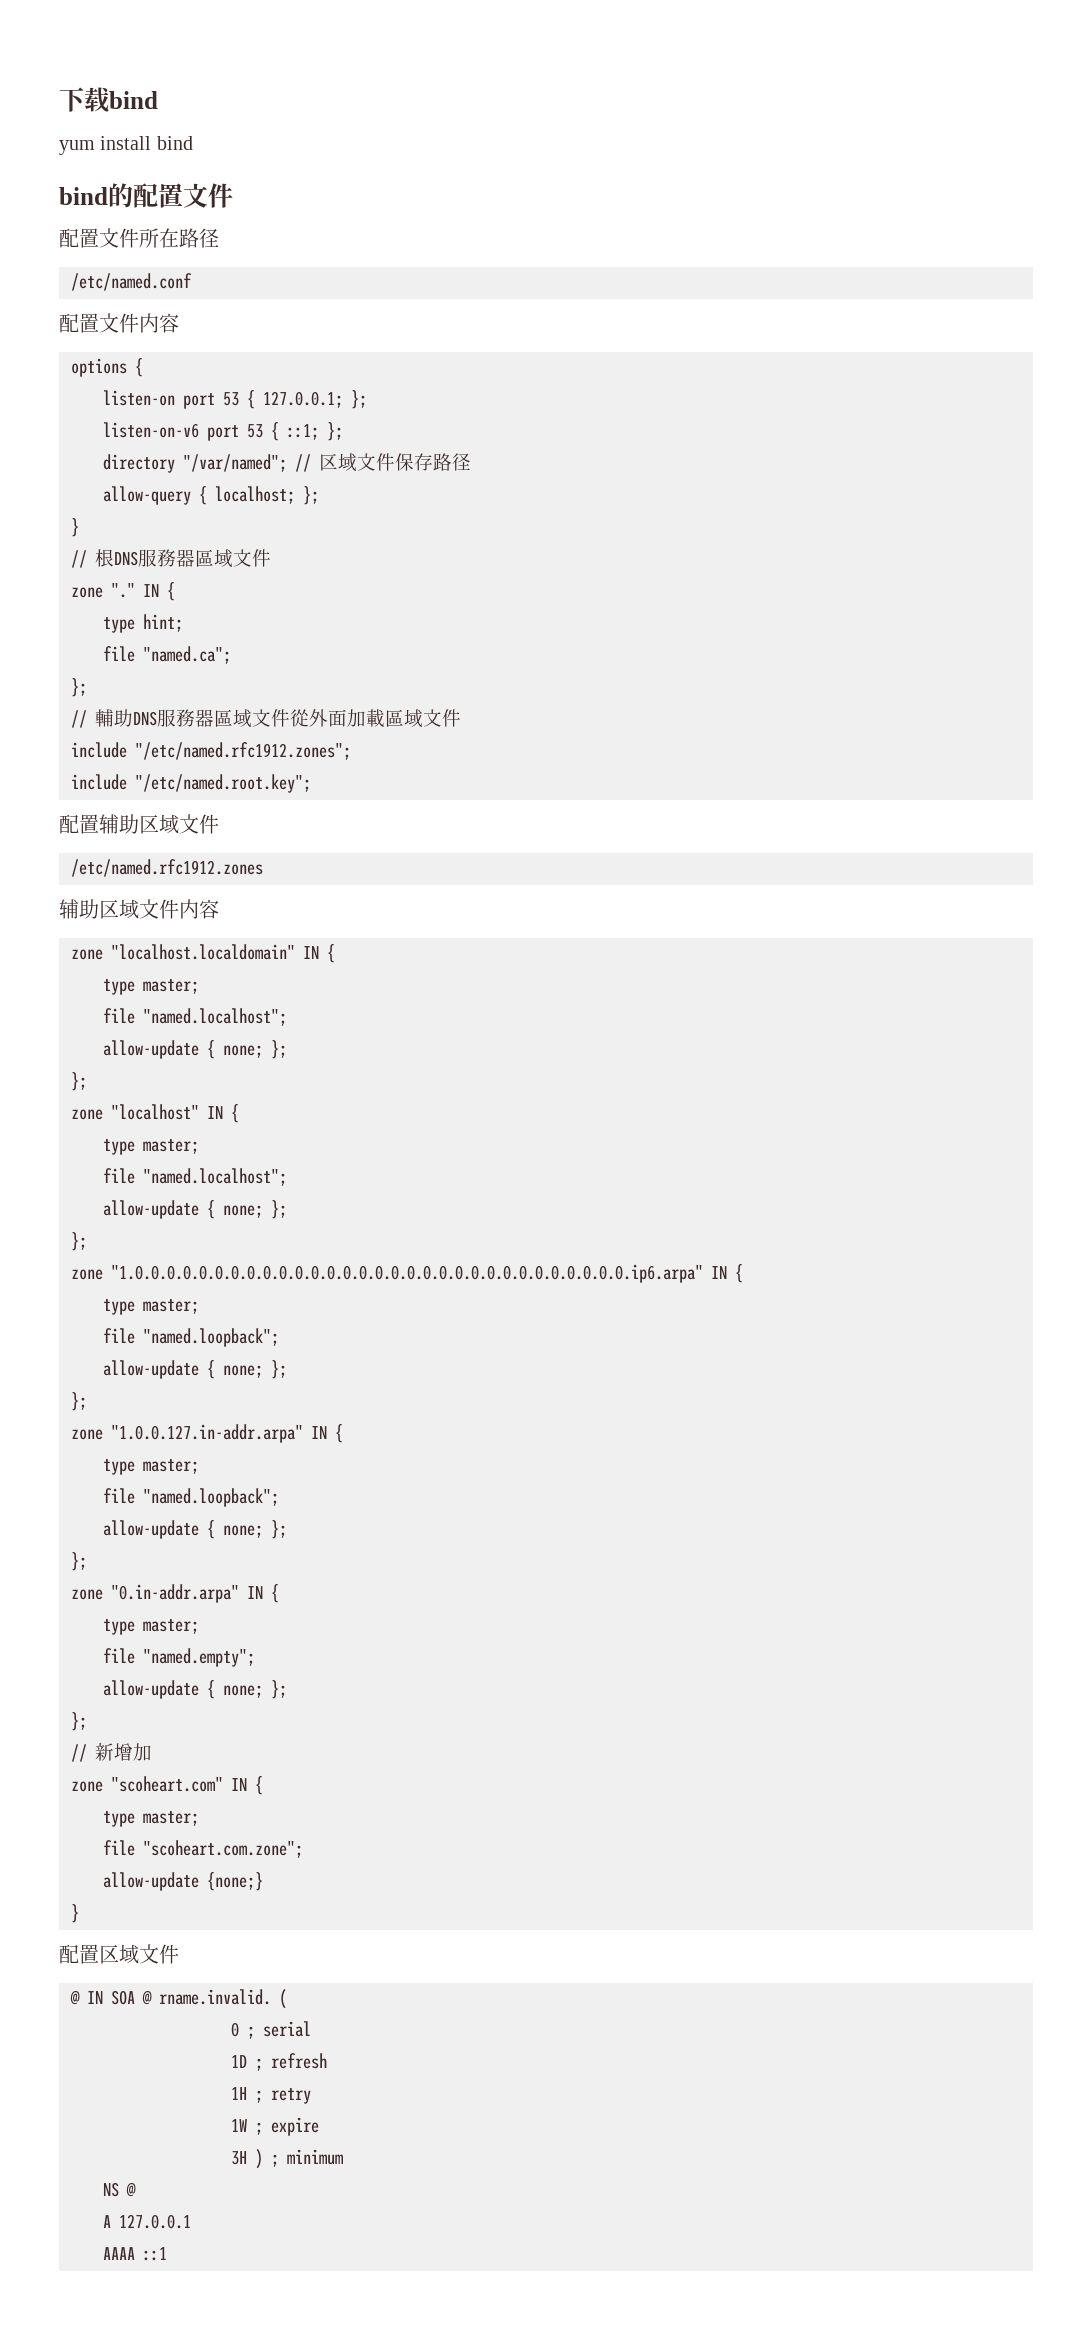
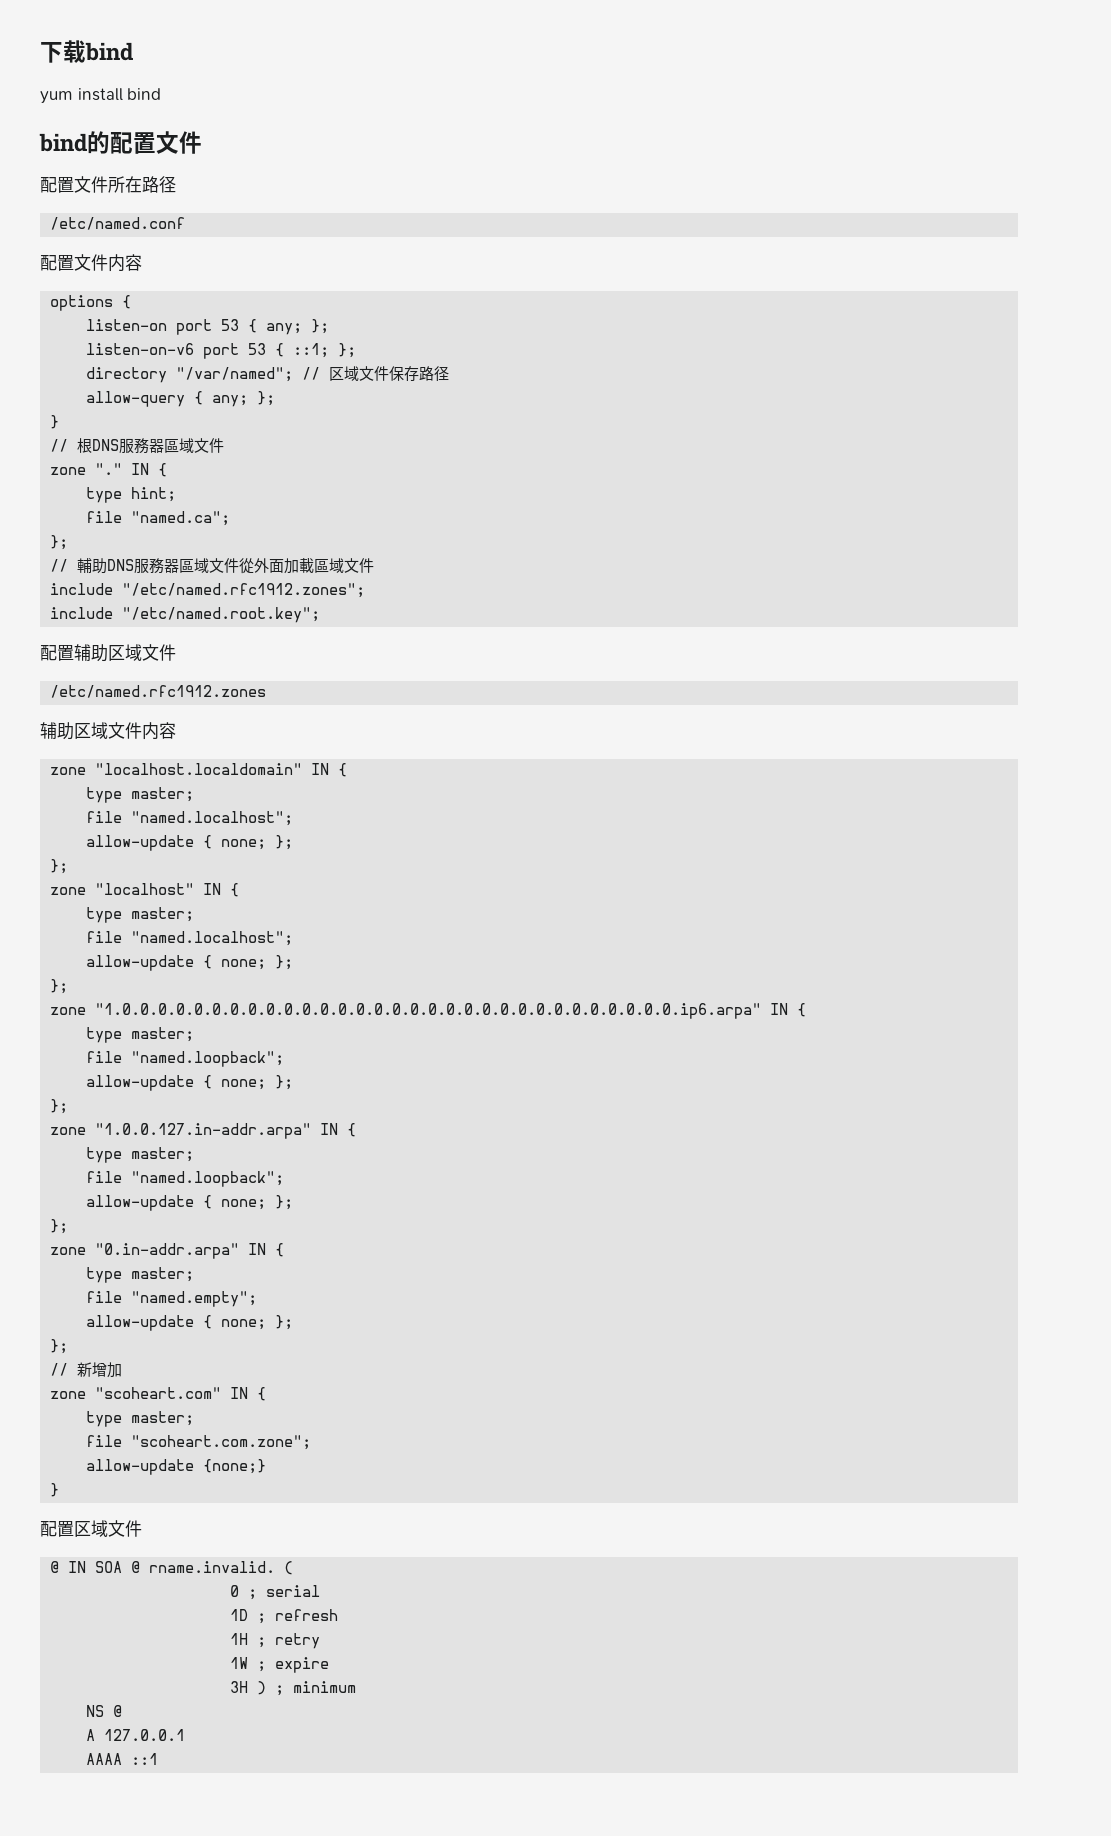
- listen-on port 53 { 127.0.0.1; };
+ listen-on port 53 { any; };
- allow-query { localhost; };
+ allow-query { any; };

